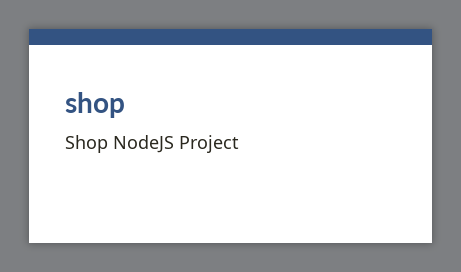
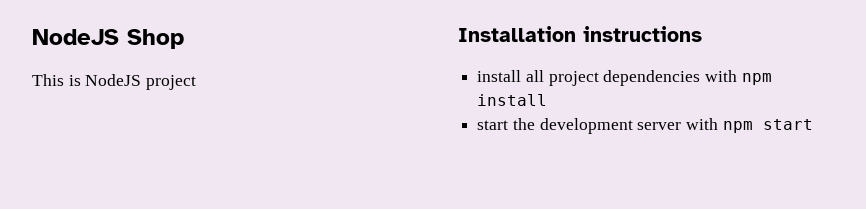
- shop
- Shop NodeJS Project
+ NodeJS Shop
+ This is NodeJS project
+ Installation instructions
+ install all project dependencies with npm install
+ start the development server with npm start

